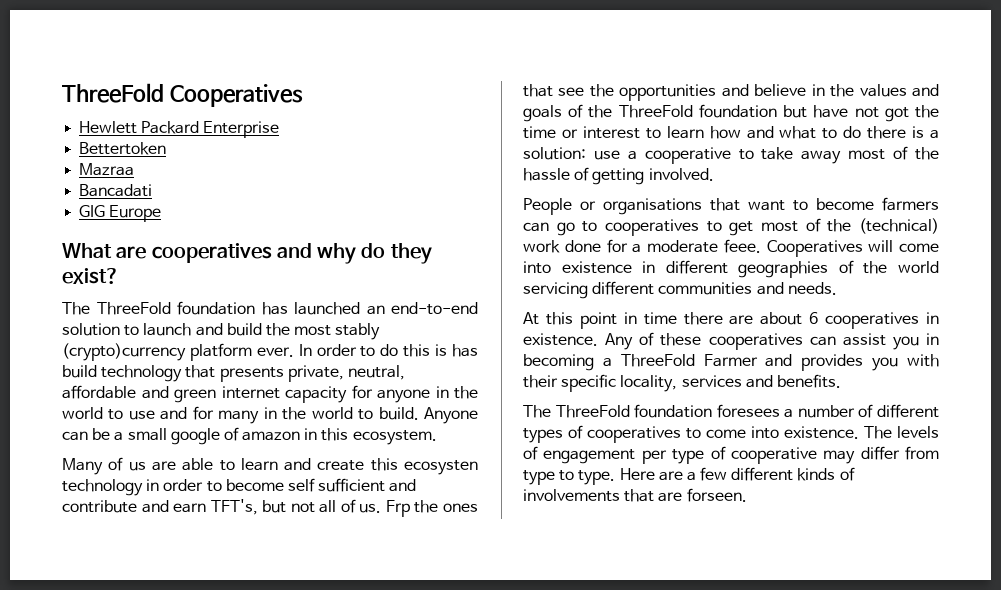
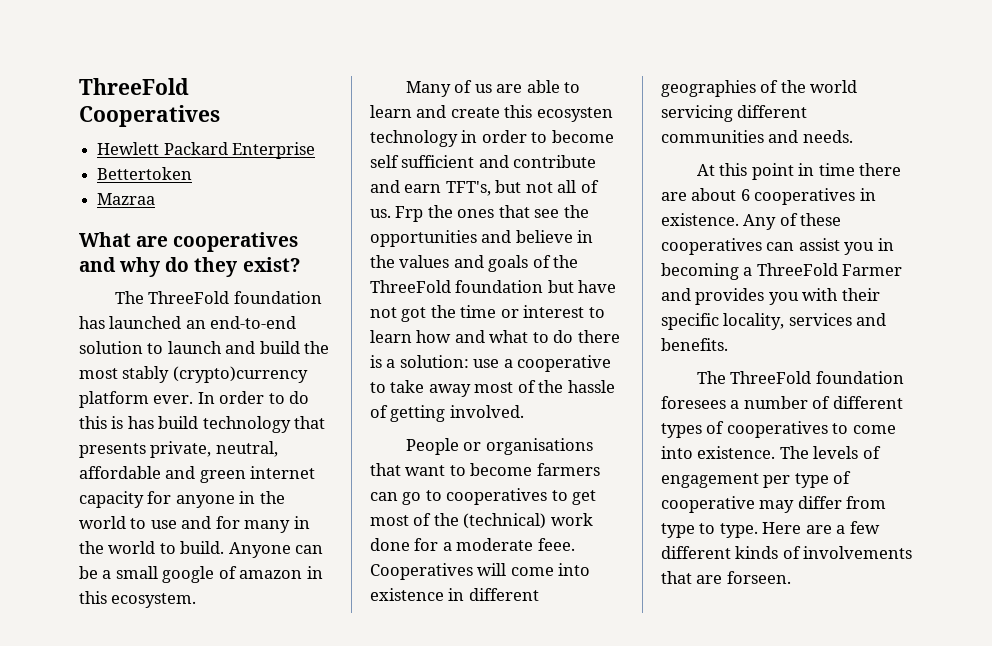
- Bancadati
- GIG Europe

